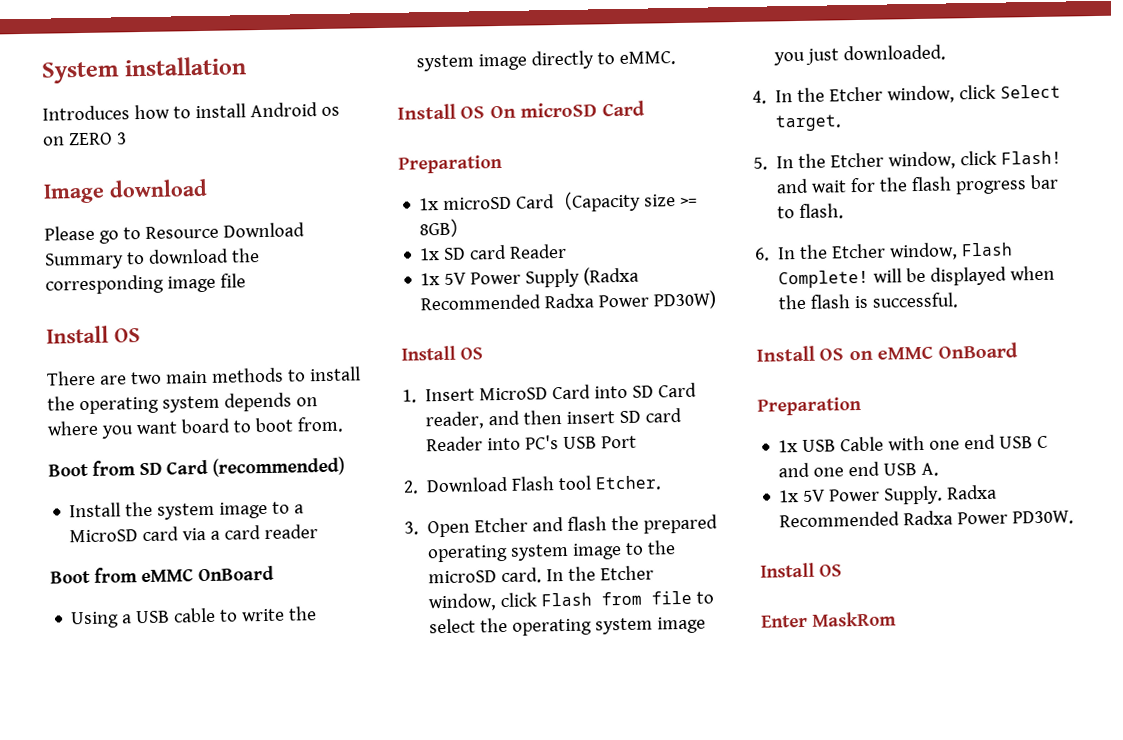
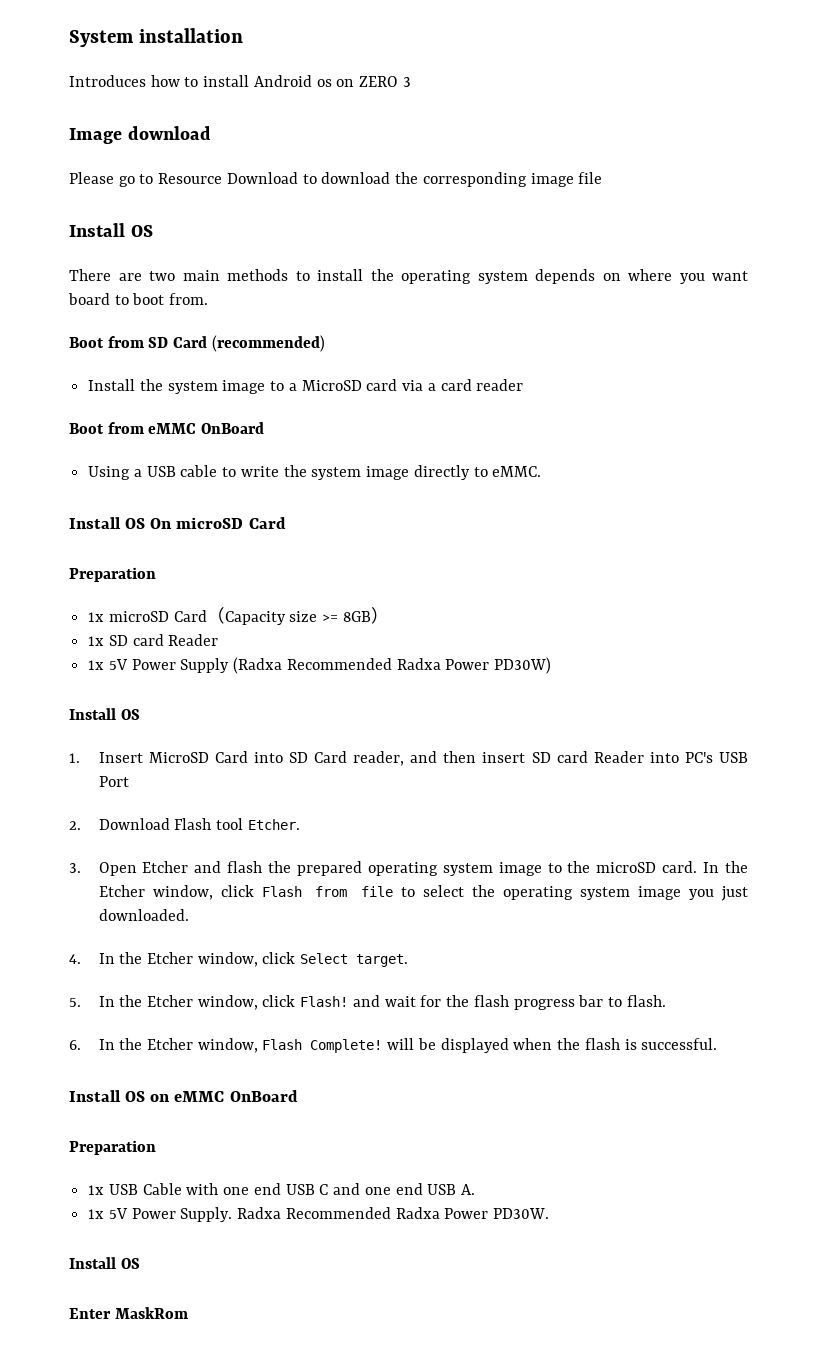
- Please go to Resource Download Summary to download the corresponding image file
+ Please go to Resource Download to download the corresponding image file

